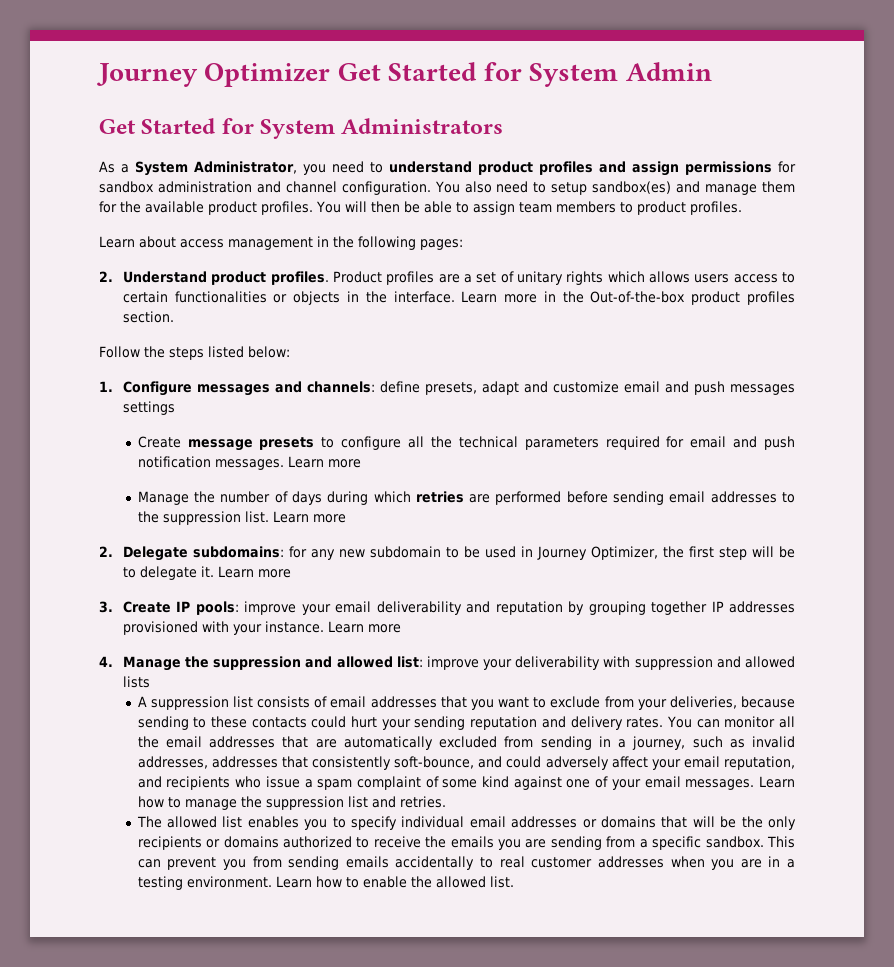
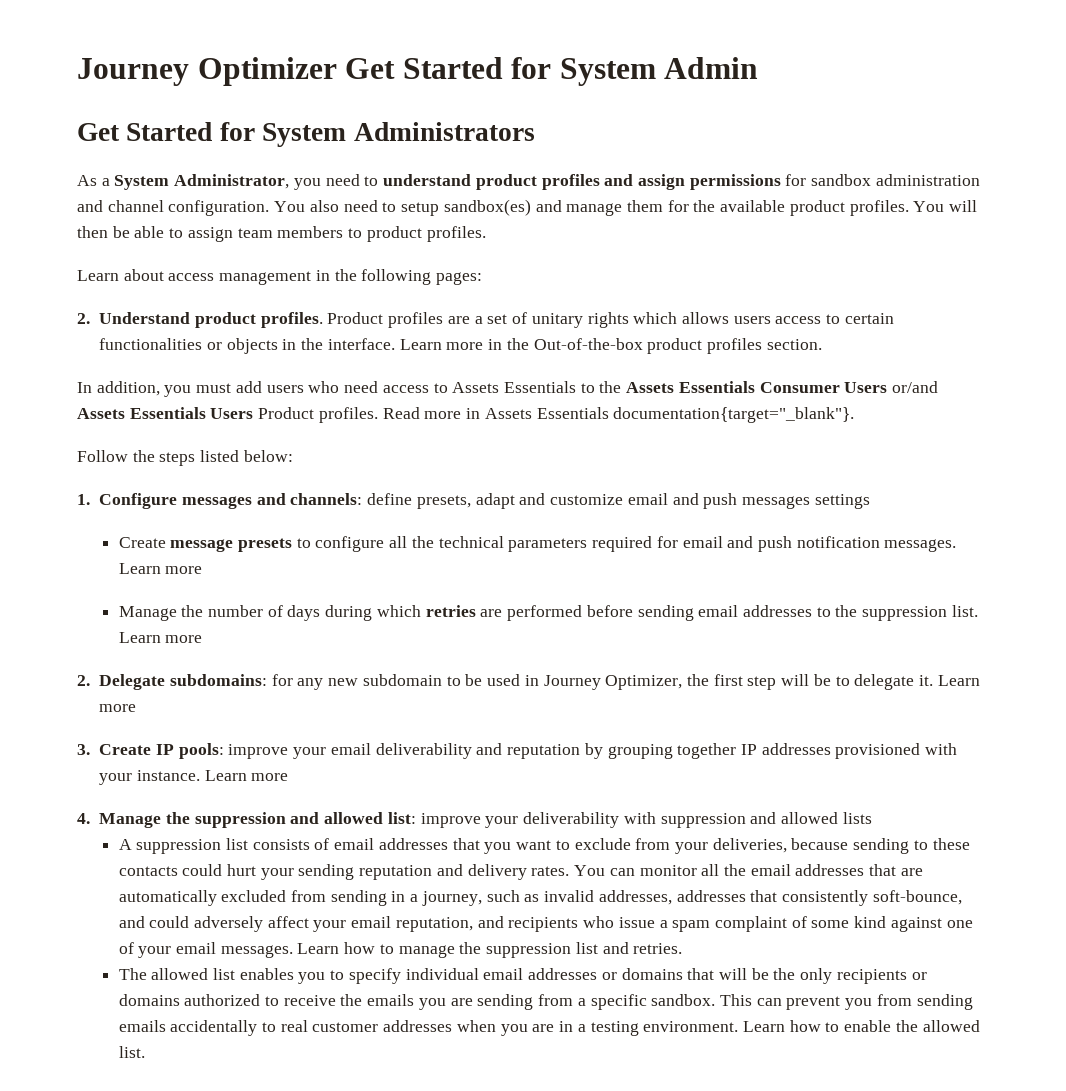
+ In addition, you must add users who need access to Assets Essentials to the Assets Essentials Consumer Users or/and Assets Essentials Users Product profiles. Read more in Assets Essentials documentation{target="_blank"}.

